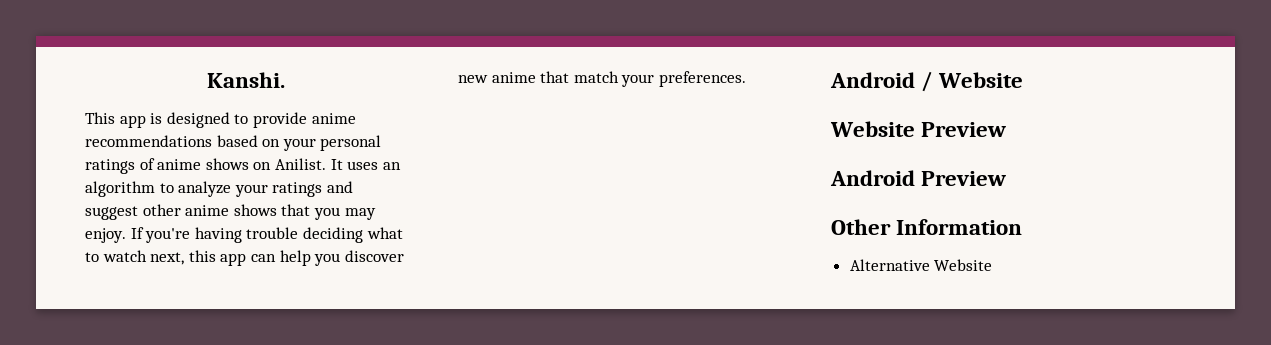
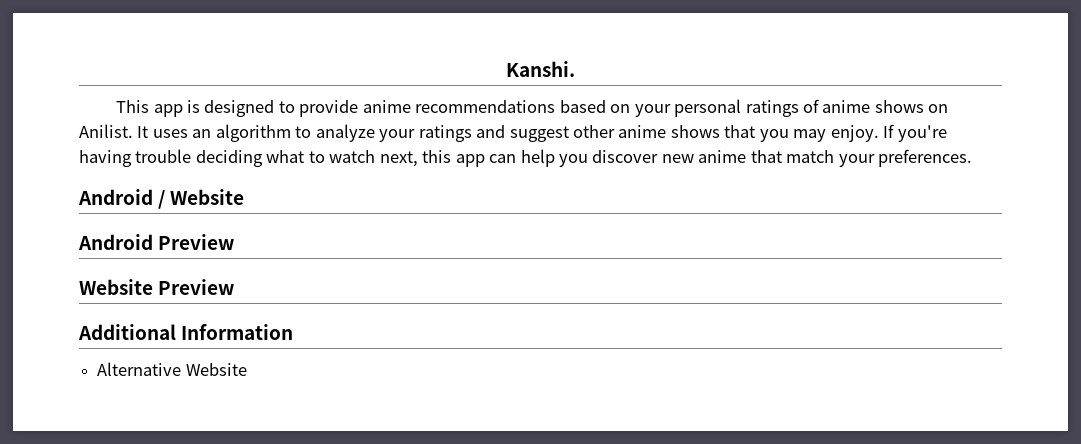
+ Android Preview
- Android Preview
- Other Information
+ Additional Information

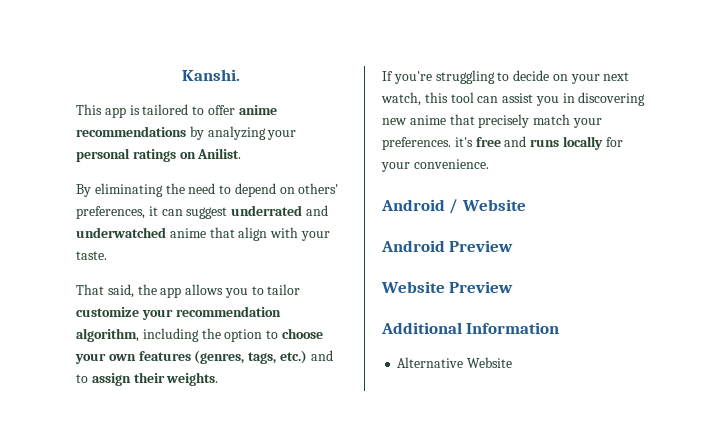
- This app is designed to provide anime recommendations based on your personal ratings of anime shows on Anilist. It uses an algorithm to analyze your ratings and suggest other anime shows that you may enjoy. If you're having trouble deciding what to watch next, this app can help you discover new anime that match your preferences.
+ This app is tailored to offer anime recommendations by analyzing your personal ratings on Anilist.
+ By eliminating the need to depend on others' preferences, it can suggest underrated and underwatched anime that align with your taste.
+ That said, the app allows you to tailor customize your recommendation algorithm, including the option to choose your own features (genres, tags, etc.) and to assign their weights.
+ If you're struggling to decide on your next watch, this tool can assist you in discovering new anime that precisely match your preferences. it's free and runs locally for your convenience.

